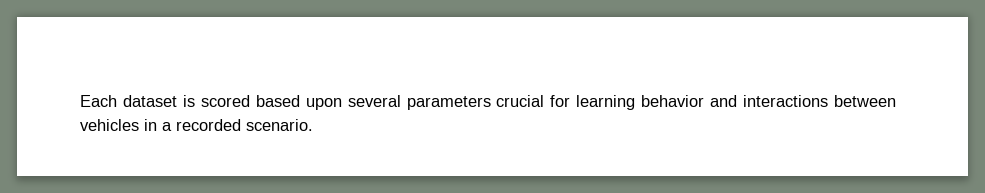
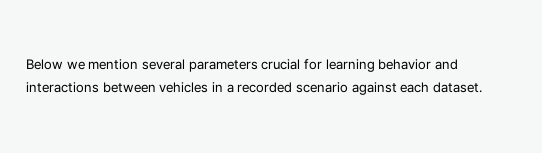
- Each dataset is scored based upon several parameters crucial for learning behavior and interactions between vehicles in a recorded scenario.
+ Below we mention several parameters crucial for learning behavior and interactions between vehicles in a recorded scenario against each dataset.

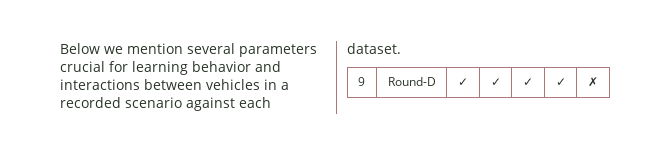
+ 9 | Round-D | ✓ | ✓ | ✓ | ✓ | ✗

